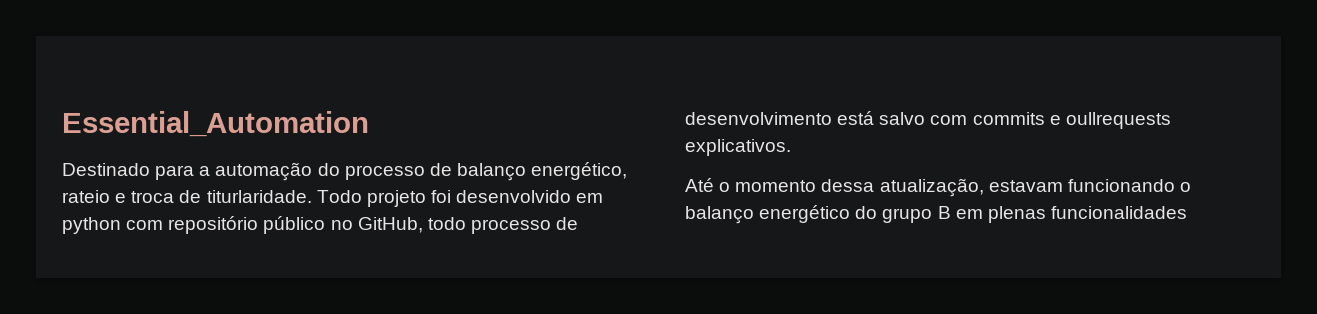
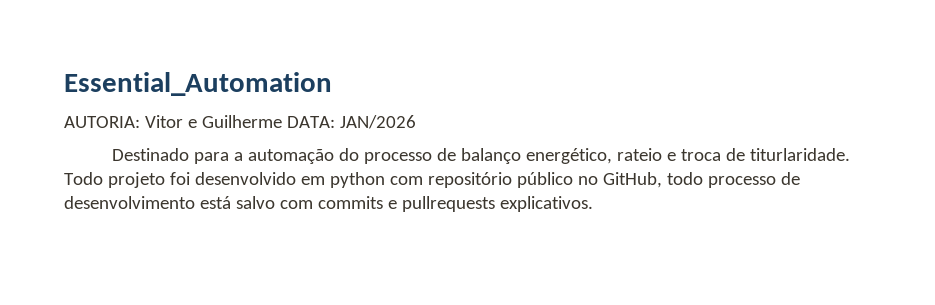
+ AUTORIA: Vitor e Guilherme DATA: JAN/2026
- Todo projeto foi desenvolvido em python com repositório público no GitHub, todo processo de desenvolvimento está salvo com commits e oullrequests explicativos.
+ Todo projeto foi desenvolvido em python com repositório público no GitHub, todo processo de desenvolvimento está salvo com commits e pullrequests explicativos.
- Até o momento dessa atualização, estavam funcionando o balanço energético do grupo B em plenas funcionalidades

